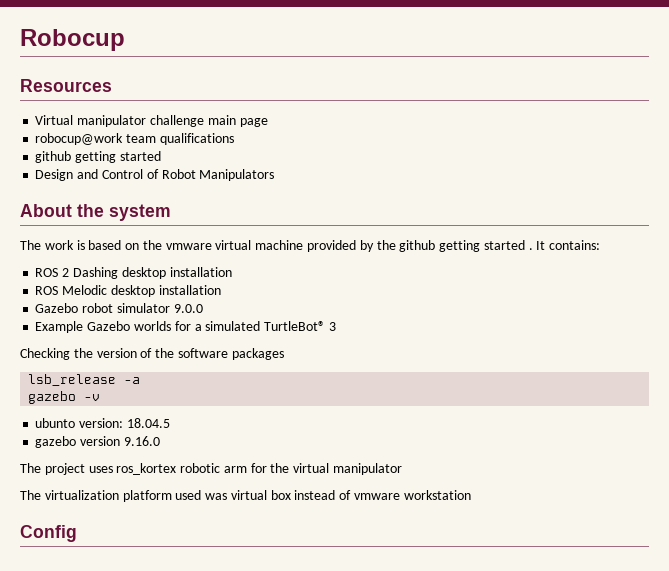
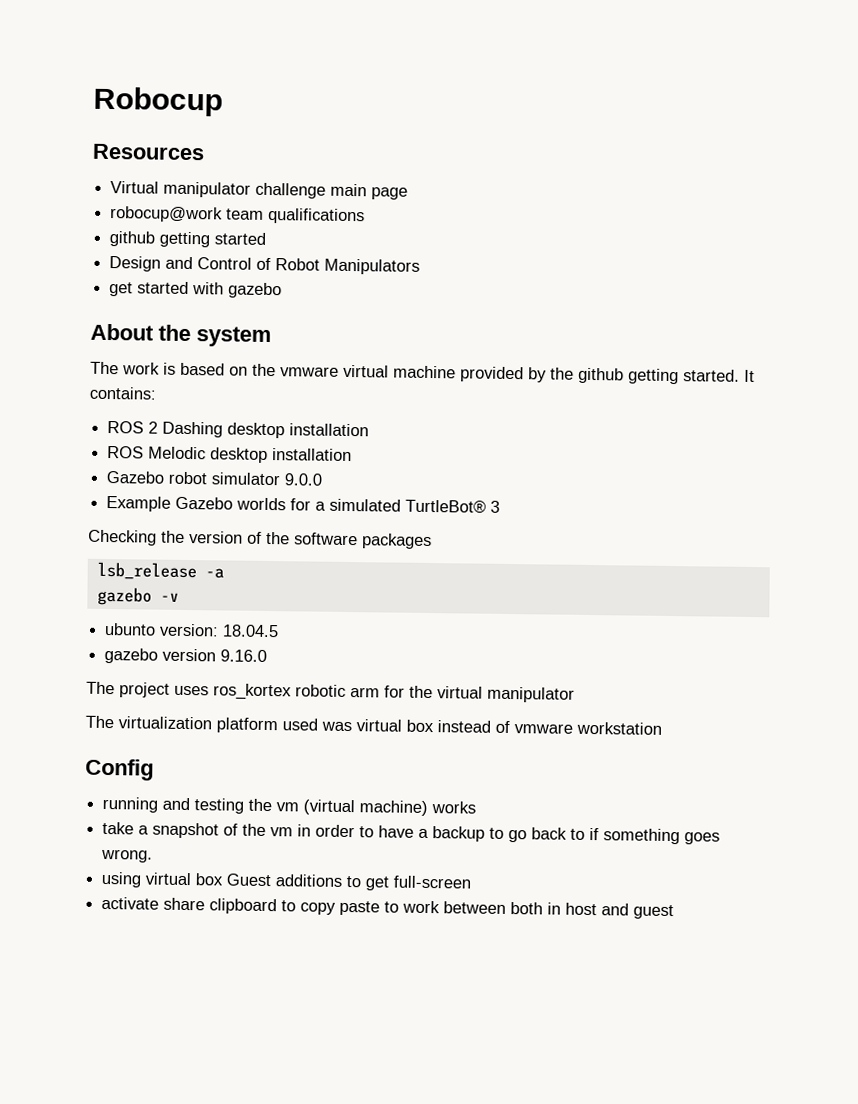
+ get started with gazebo
- The work is based on the vmware virtual machine provided by the github getting started .
+ The work is based on the vmware virtual machine provided by the github getting started.
+ running and testing the vm (virtual machine) works
+ take a snapshot of the vm in order to have a backup to go back to if something goes wrong.
+ using virtual box Guest additions to get full-screen
+ activate share clipboard to copy paste to work between both in host and guest

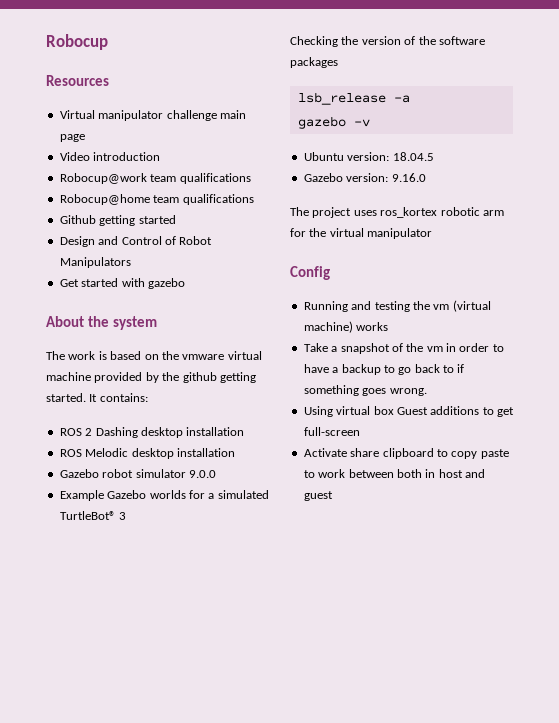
- robocup@work team qualifications
- github getting started
+ Video introduction
+ Robocup@work team qualifications
+ Robocup@home team qualifications
+ Github getting started
- get started with gazebo
+ Get started with gazebo
- ubunto version: 18.04.5
+ Ubuntu version: 18.04.5
- gazebo version 9.16.0
+ Gazebo version: 9.16.0
- The virtualization platform used was virtual box instead of vmware workstation
- running and testing the vm (virtual machine) works
+ Running and testing the vm (virtual machine) works
- take a snapshot of the vm in order to have a backup to go back to if something goes wrong.
+ Take a snapshot of the vm in order to have a backup to go back to if something goes wrong.
- using virtual box Guest additions to get full-screen
+ Using virtual box Guest additions to get full-screen
- activate share clipboard to copy paste to work between both in host and guest
+ Activate share clipboard to copy paste to work between both in host and guest

